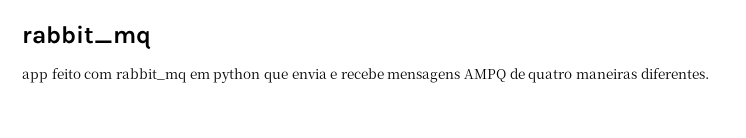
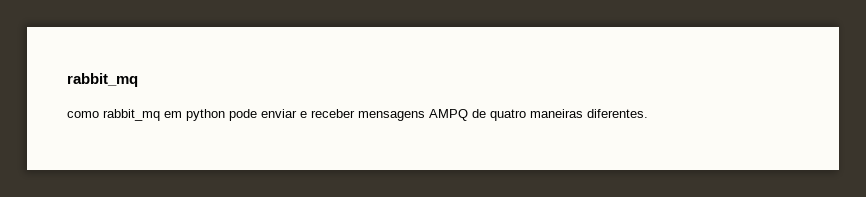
- app feito com rabbit_mq em python que envia e recebe mensagens AMPQ de quatro maneiras diferentes.
+ como rabbit_mq em python pode enviar e receber mensagens AMPQ de quatro maneiras diferentes.

